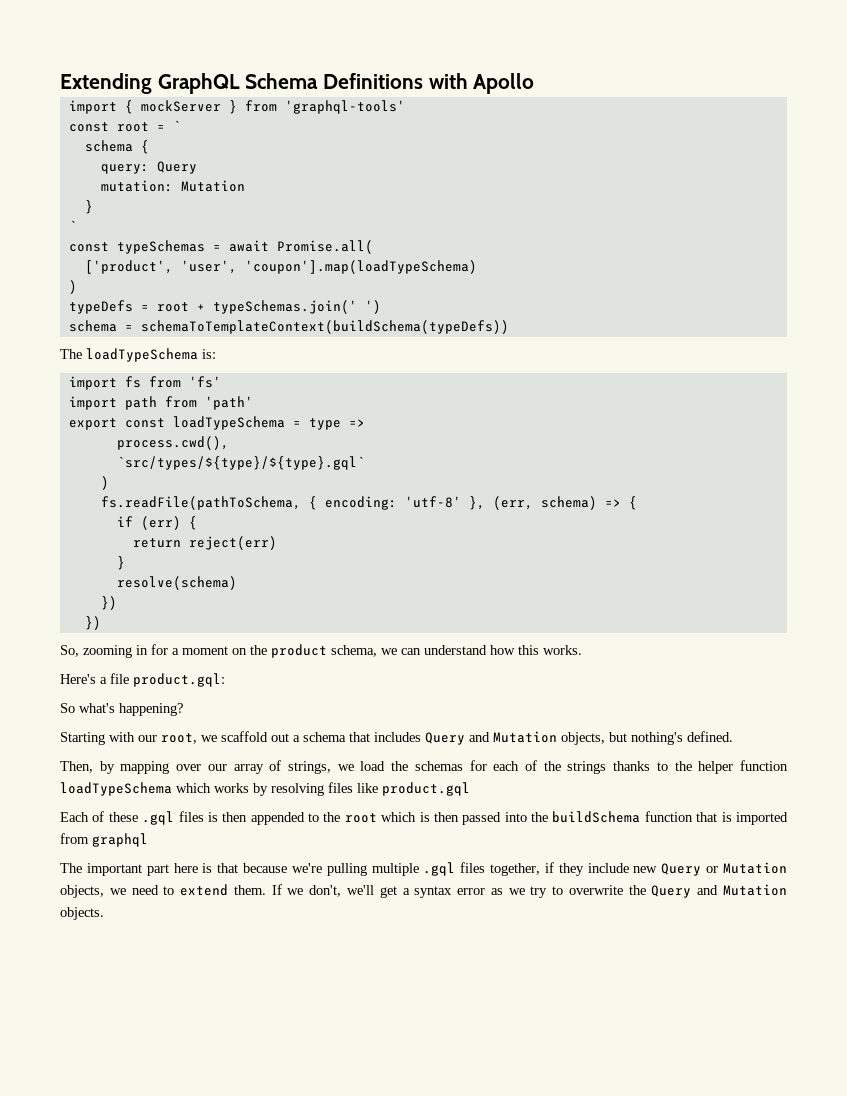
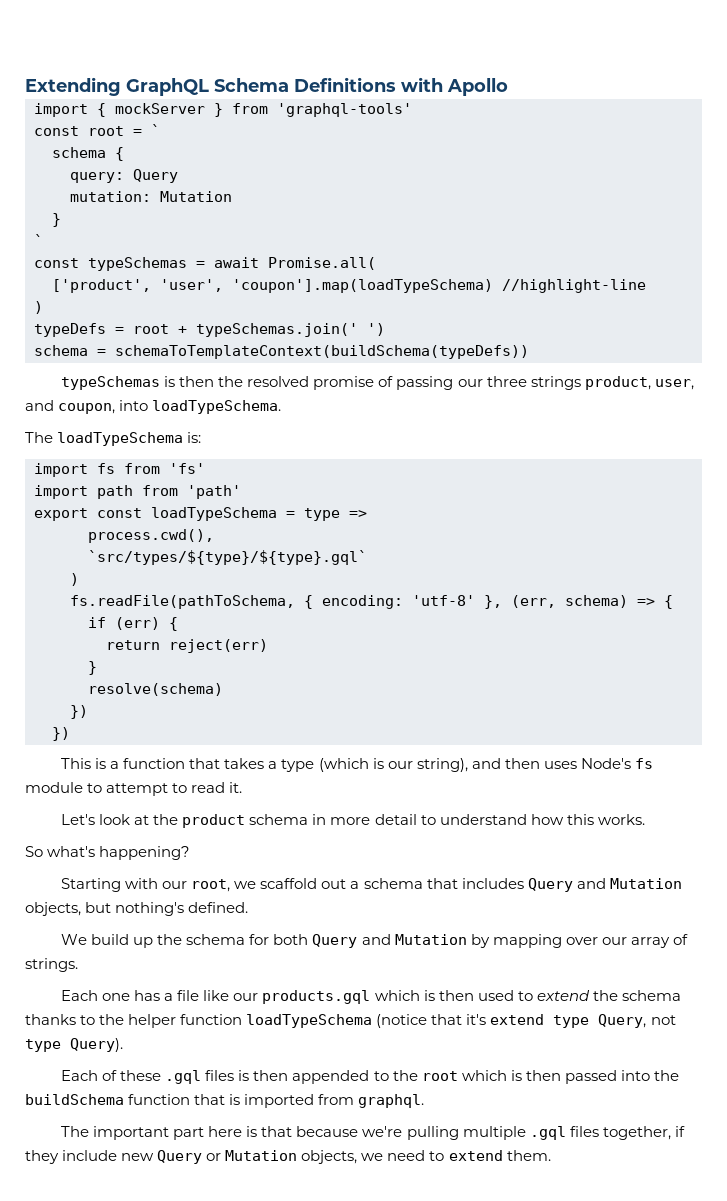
- ['product', 'user', 'coupon'].map(loadTypeSchema)
+ ['product', 'user', 'coupon'].map(loadTypeSchema) //highlight-line
+ typeSchemas is then the resolved promise of passing our three strings product, user, and coupon, into loadTypeSchema.
- So, zooming in for a moment on the product schema, we can understand how this works.
+ This is a function that takes a type (which is our string), and then uses Node's fs module to attempt to read it.
+ Let's look at the product schema in more detail to understand how this works.
- Here's a file product.gql:
- Then, by mapping over our array of strings, we load the schemas for each of the strings thanks to the helper function loadTypeSchema which works by resolving files like product.gql
+ We build up the schema for both Query and Mutation by mapping over our array of strings.
+ Each one has a file like our products.gql which is then used to extend the schema thanks to the helper function loadTypeSchema (notice that it's extend type Query, not type Query).
- Each of these .gql files is then appended to the root which is then passed into the buildSchema function that is imported from graphql
+ Each of these .gql files is then appended to the root which is then passed into the buildSchema function that is imported from graphql.
- If we don't, we'll get a syntax error as we try to overwrite the Query and Mutation objects.

